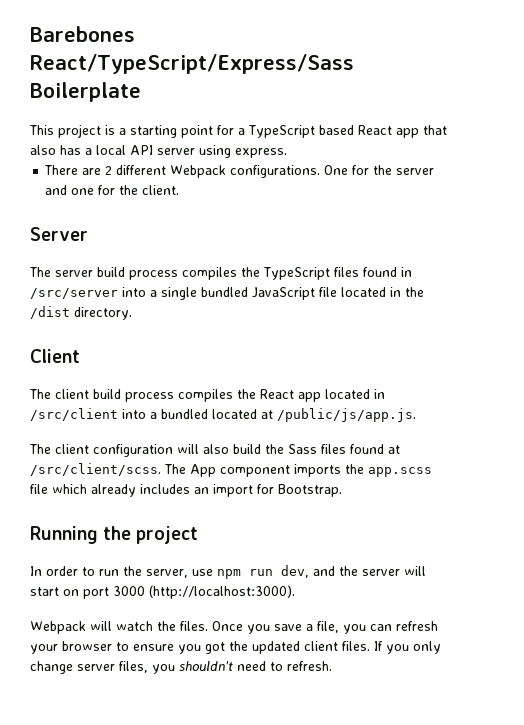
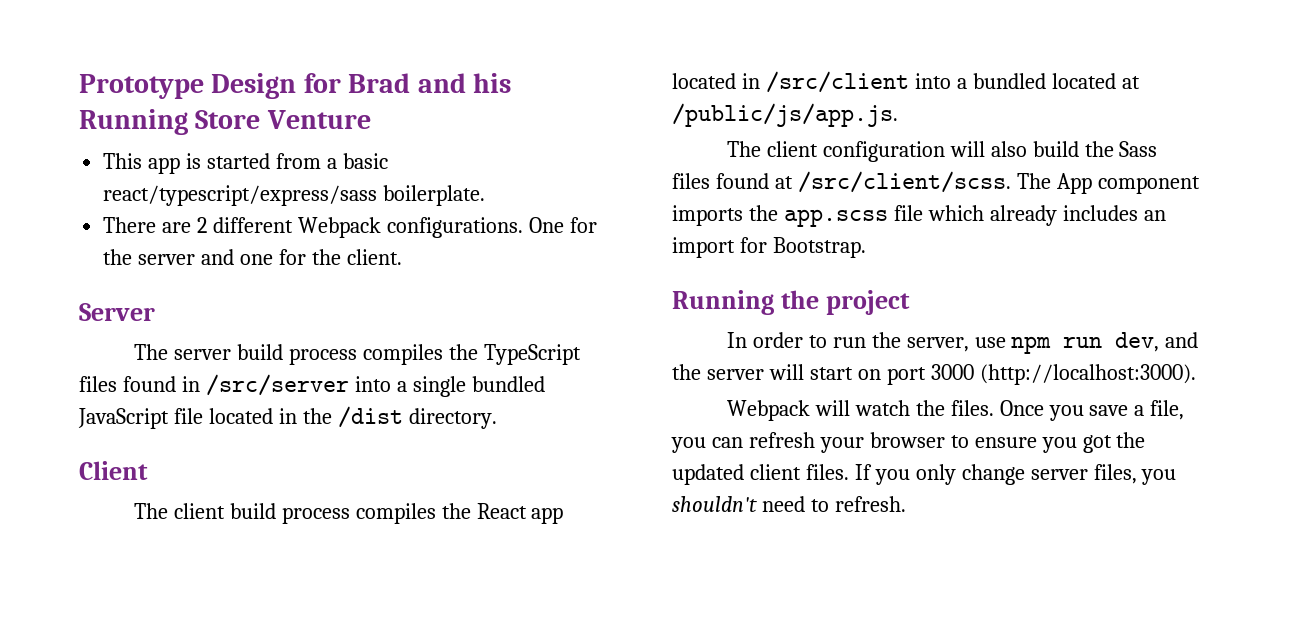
- Barebones React/TypeScript/Express/Sass Boilerplate
- This project is a starting point for a TypeScript based React app that also has a local API server using express.
+ Prototype Design for Brad and his Running Store Venture
+ This app is started from a basic react/typescript/express/sass boilerplate.

